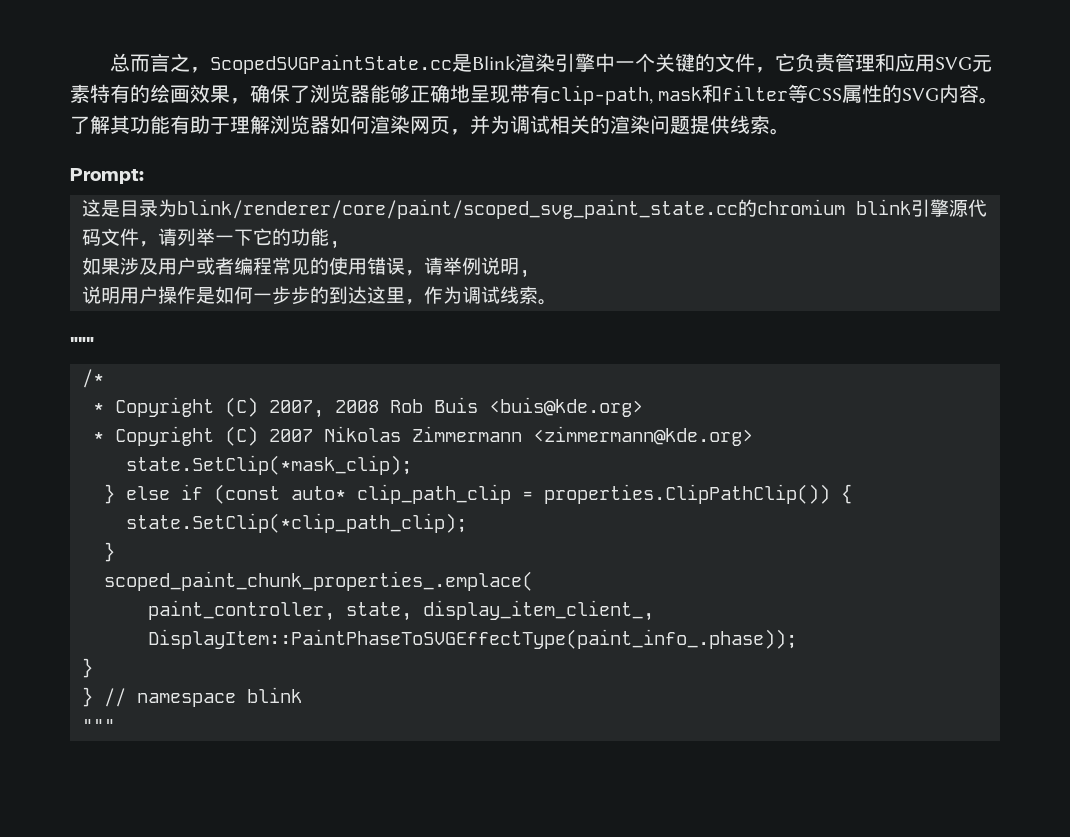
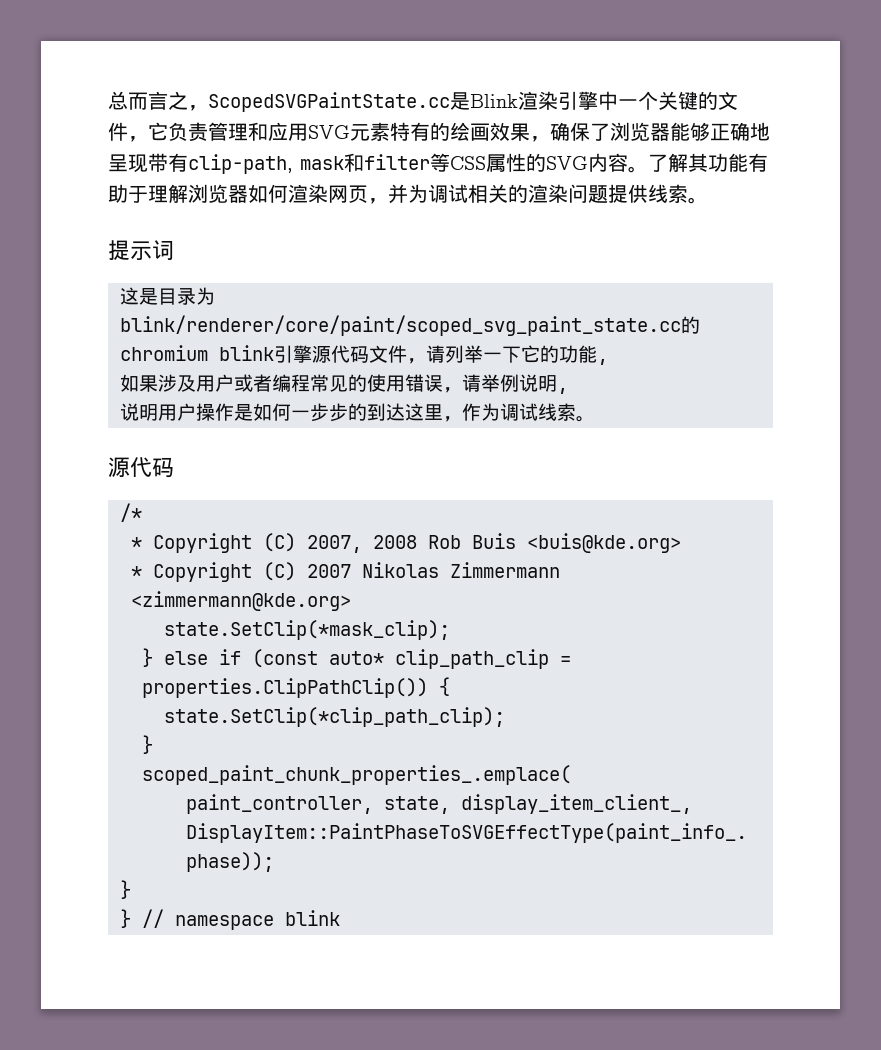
- Prompt:
+ 提示词
  说明用户操作是如何一步步的到达这里，作为调试线索。
- """
+ 源代码
  } // namespace blink
- """

